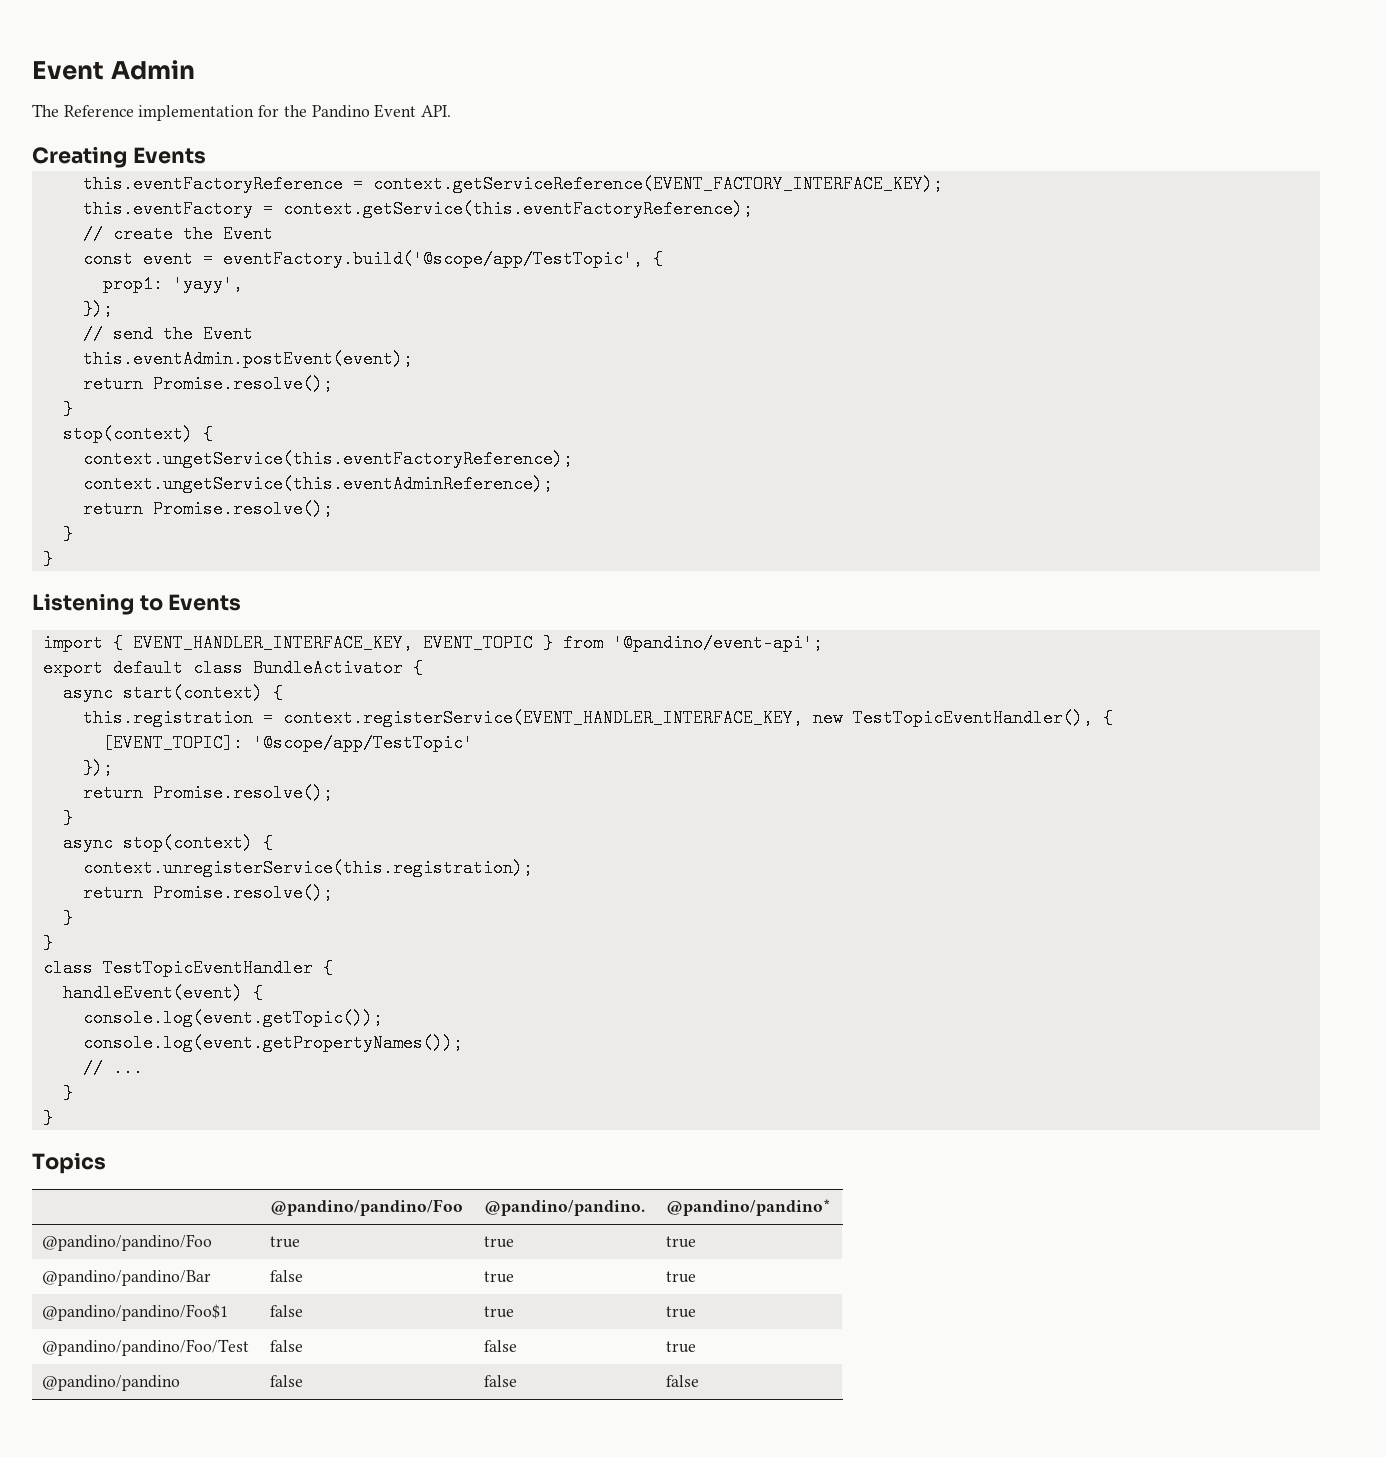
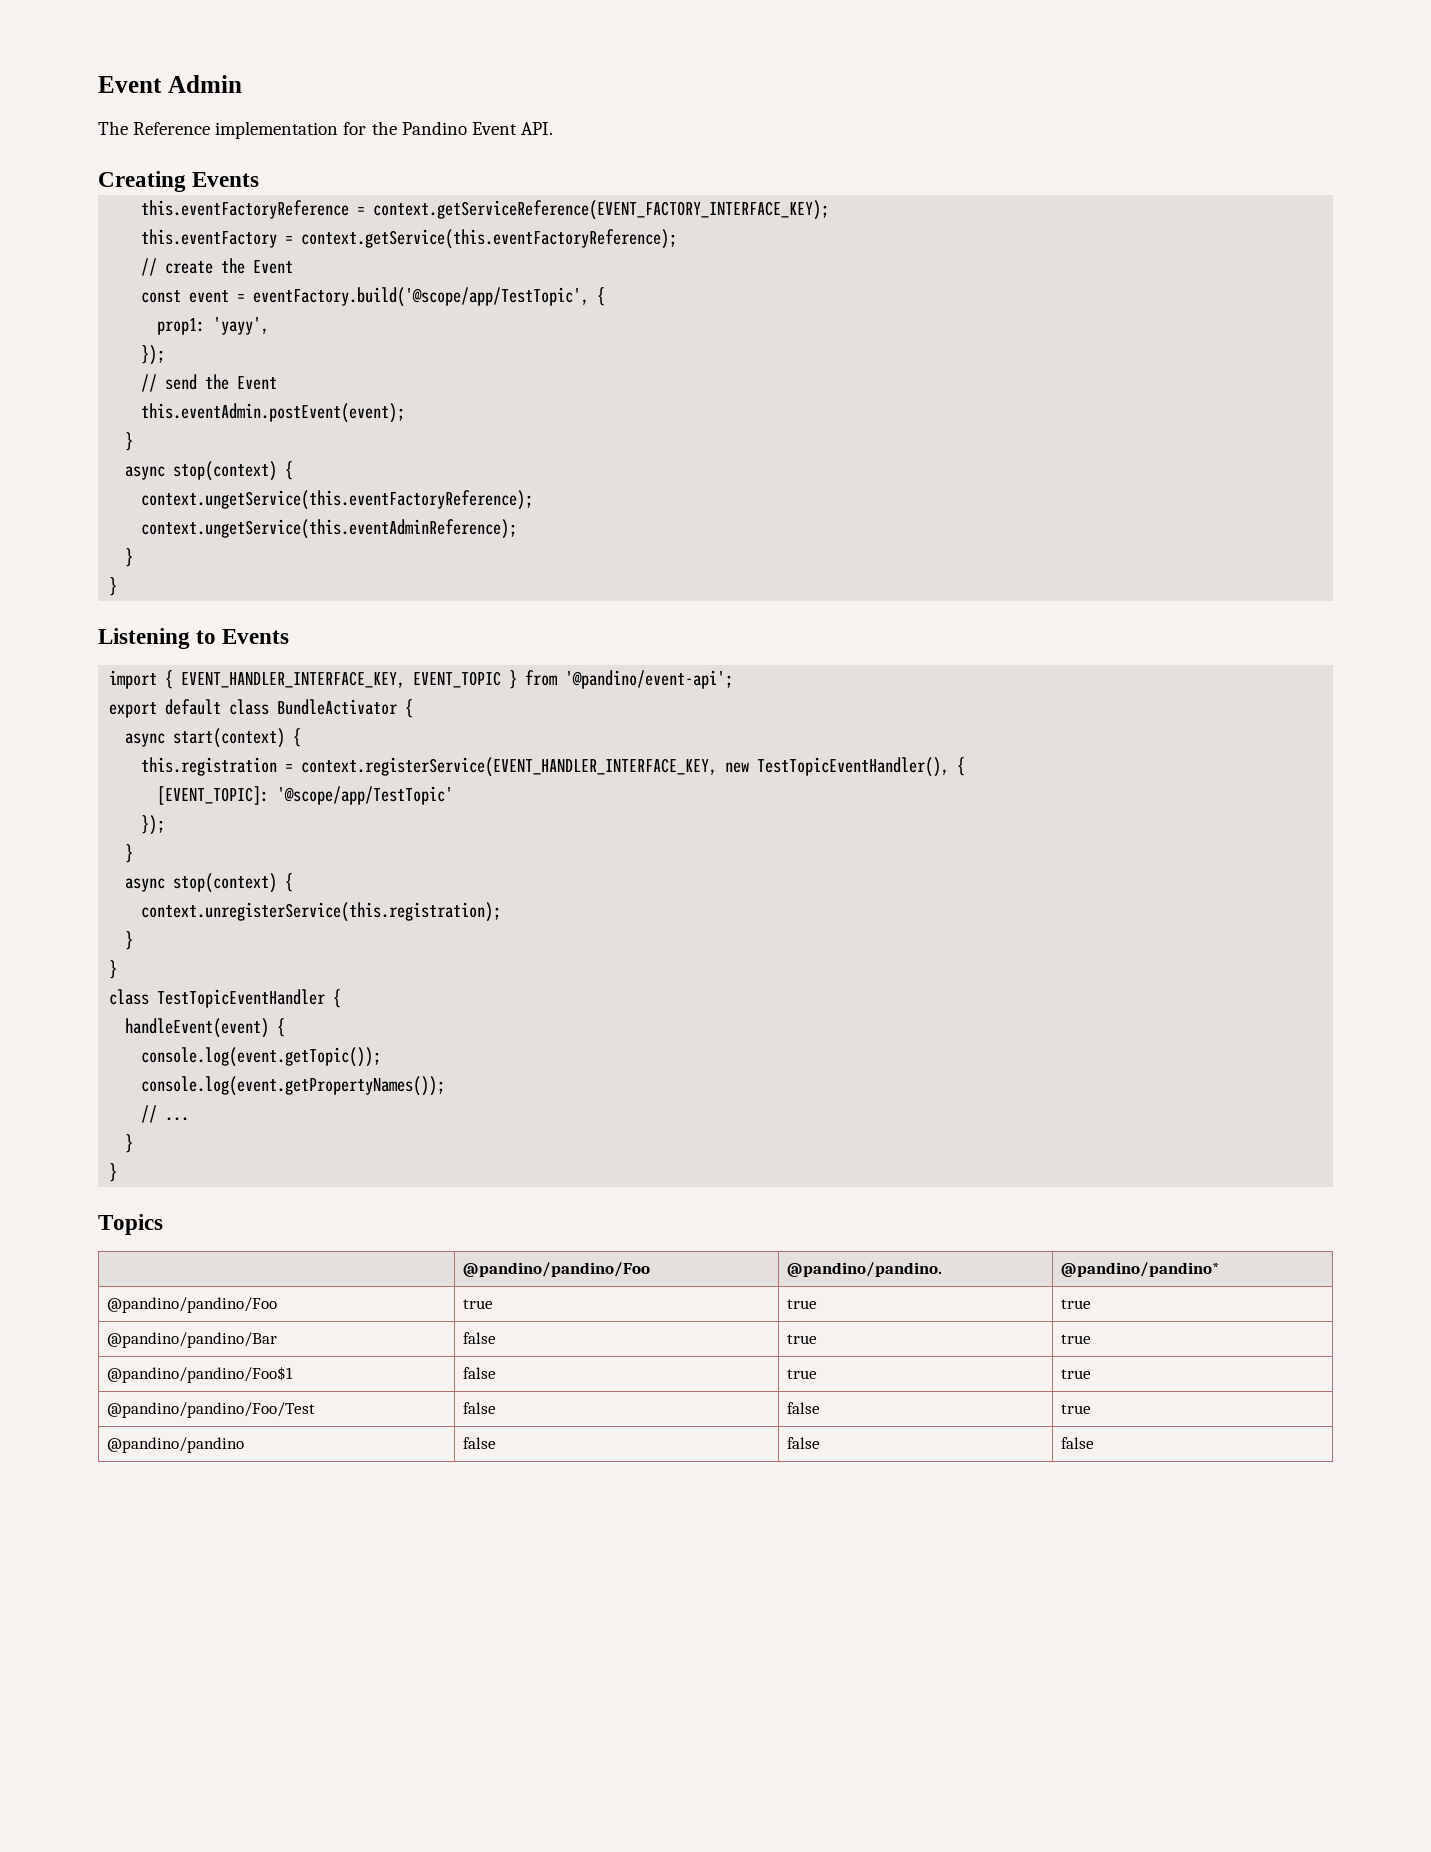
  this.eventAdmin.postEvent(event);
- return Promise.resolve();
  }
- stop(context) {
+ async stop(context) {
  context.ungetService(this.eventAdminReference);
- return Promise.resolve();
  [EVENT_TOPIC]: '@scope/app/TestTopic'
  });
- return Promise.resolve();
  context.unregisterService(this.registration);
- return Promise.resolve();

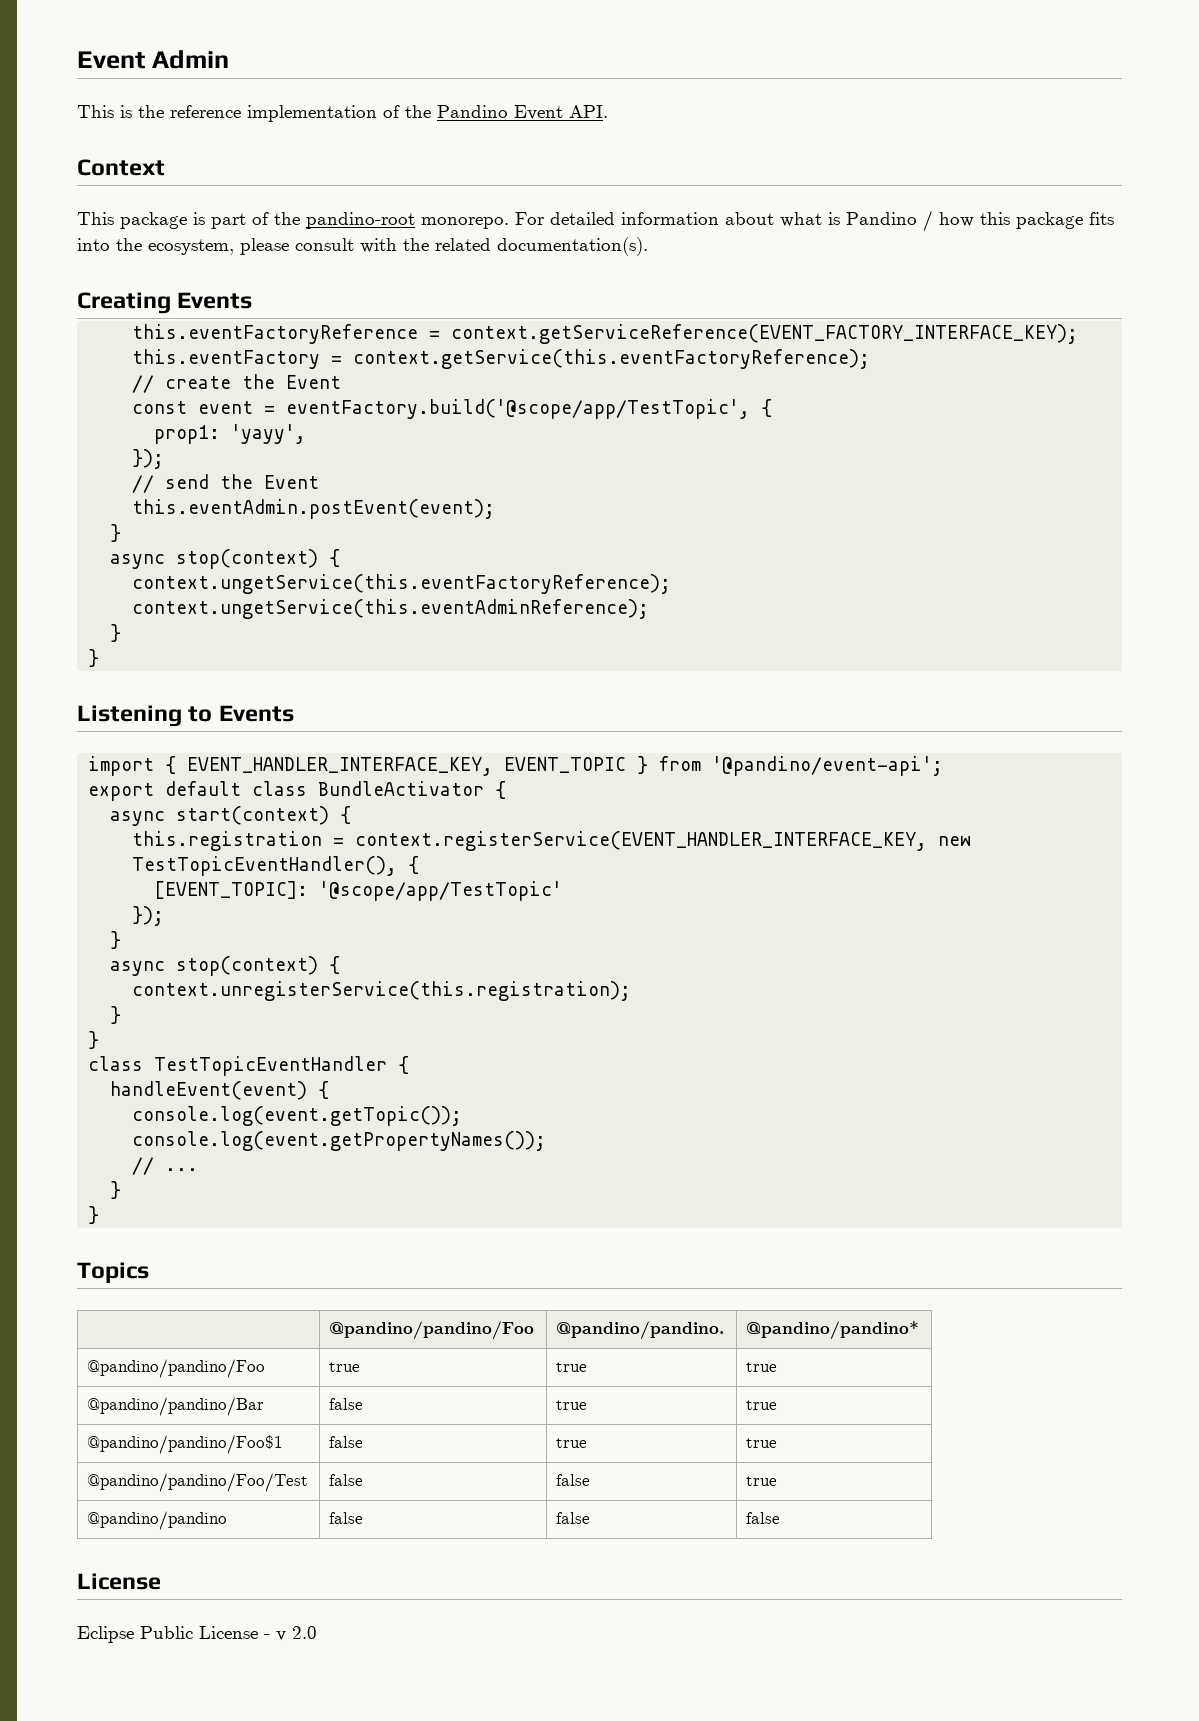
- The Reference implementation for the Pandino Event API.
+ This is the reference implementation of the Pandino Event API.
+ Context
+ This package is part of the pandino-root monorepo. For detailed information about what is Pandino / how this package fits into the ecosystem, please consult with the related documentation(s).
  @pandino/pandino | false | false | false
+ License
+ Eclipse Public License - v 2.0

